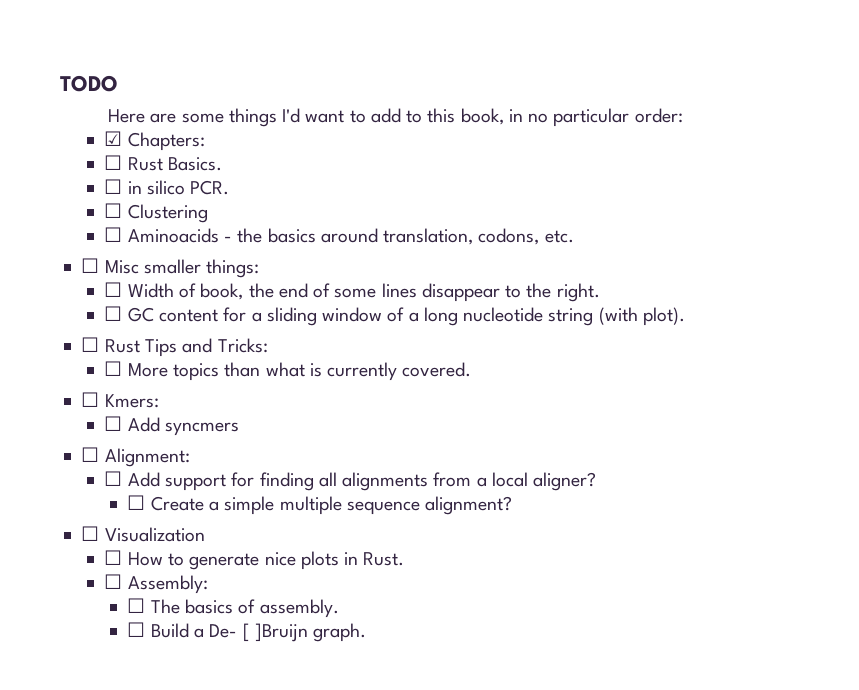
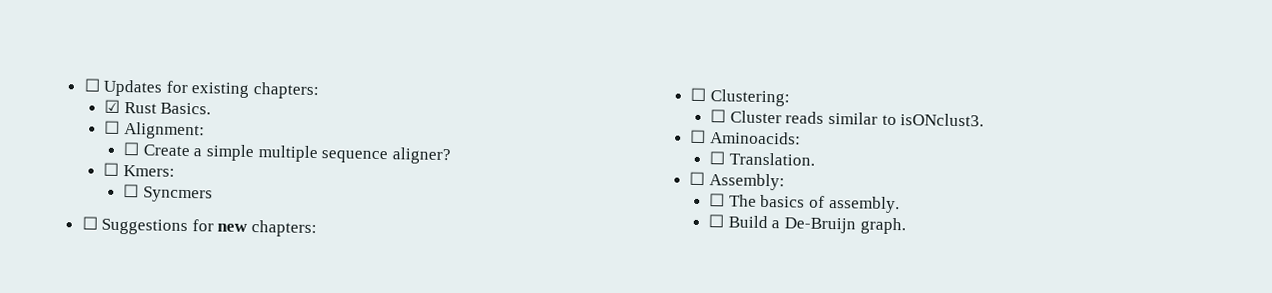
- TODO
- Here are some things I'd want to add to this book, in no particular order:
+ ☐ Updates for existing chapters:
- ☑ Chapters:
- ☐ Rust Basics.
+ ☑ Rust Basics.
- ☐ in silico PCR.
- ☐ Clustering
- ☐ Aminoacids - the basics around translation, codons, etc.
- ☐ Misc smaller things:
- ☐ Width of book, the end of some lines disappear to the right.
- ☐ GC content for a sliding window of a long nucleotide string (with plot).
- ☐ Rust Tips and Tricks:
- ☐ More topics than what is currently covered.
- ☐ Kmers:
- ☐ Add syncmers
  ☐ Alignment:
- ☐ Add support for finding all alignments from a local aligner?
- ☐ Create a simple multiple sequence alignment?
- ☐ Visualization
- ☐ How to generate nice plots in Rust.
+ ☐ Create a simple multiple sequence aligner?
+ ☐ Kmers:
+ ☐ Syncmers
+ ☐ Suggestions for new chapters:
+ ☐ Clustering:
+ ☐ Cluster reads similar to isONclust3.
+ ☐ Aminoacids:
+ ☐ Translation.
- ☐ Build a De- [ ]Bruijn graph.
+ ☐ Build a De-Bruijn graph.

